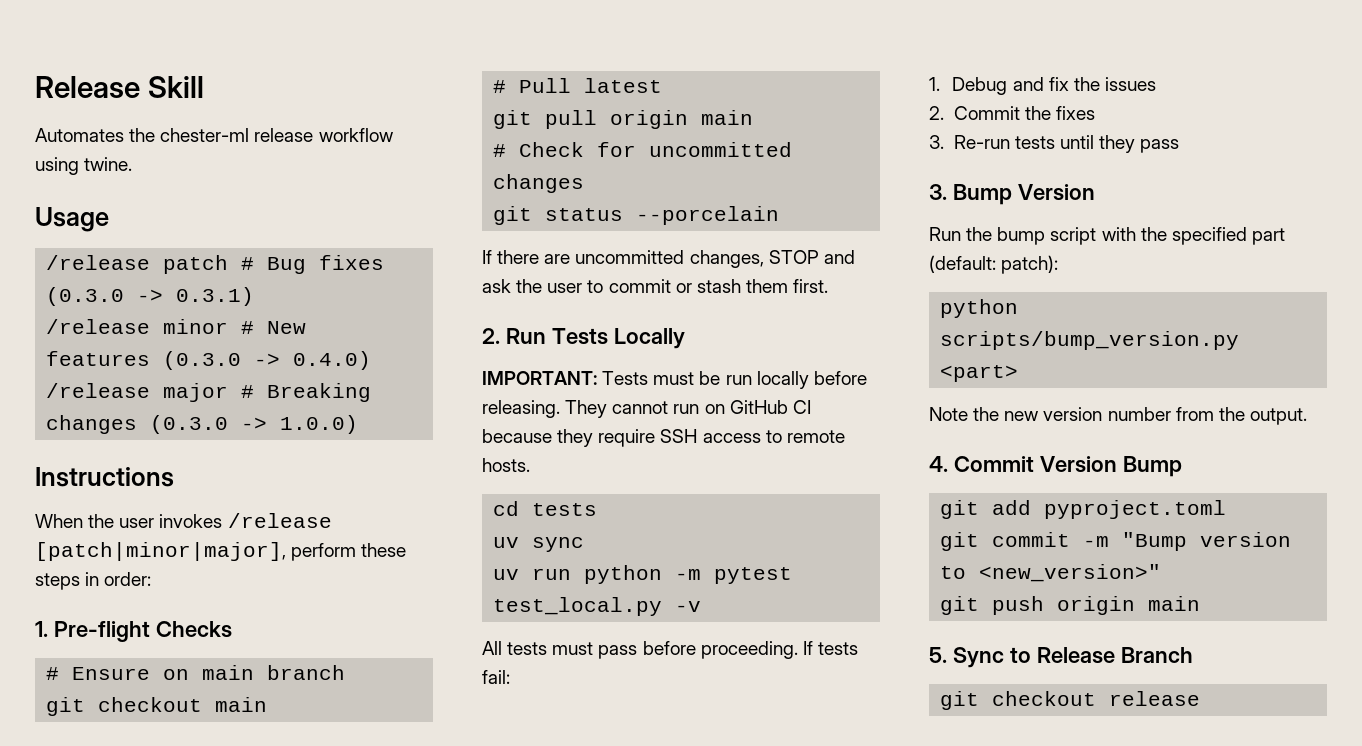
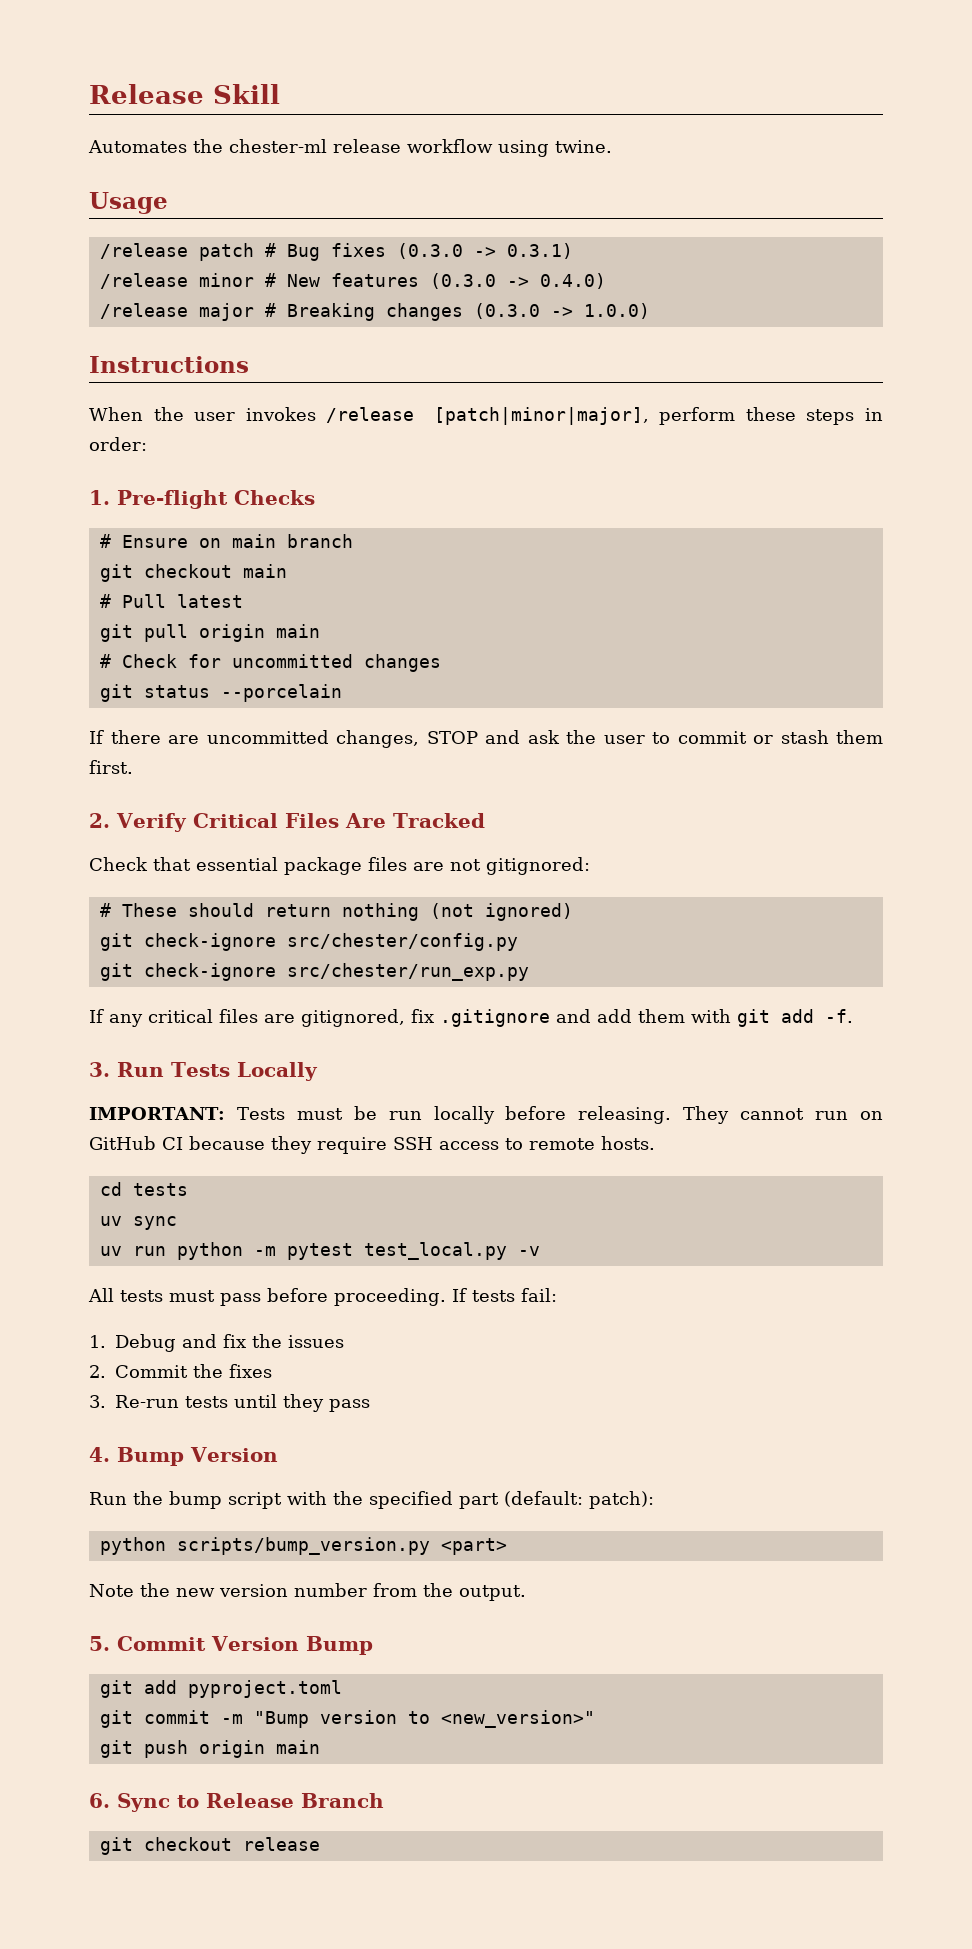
- 2. Run Tests Locally
+ 2. Verify Critical Files Are Tracked
+ Check that essential package files are not gitignored:
+ # These should return nothing (not ignored)
+ git check-ignore src/chester/config.py
+ git check-ignore src/chester/run_exp.py
+ If any critical files are gitignored, fix .gitignore and add them with git add -f.
+ 3. Run Tests Locally
- 3. Bump Version
+ 4. Bump Version
- 4. Commit Version Bump
+ 5. Commit Version Bump
- 5. Sync to Release Branch
+ 6. Sync to Release Branch

